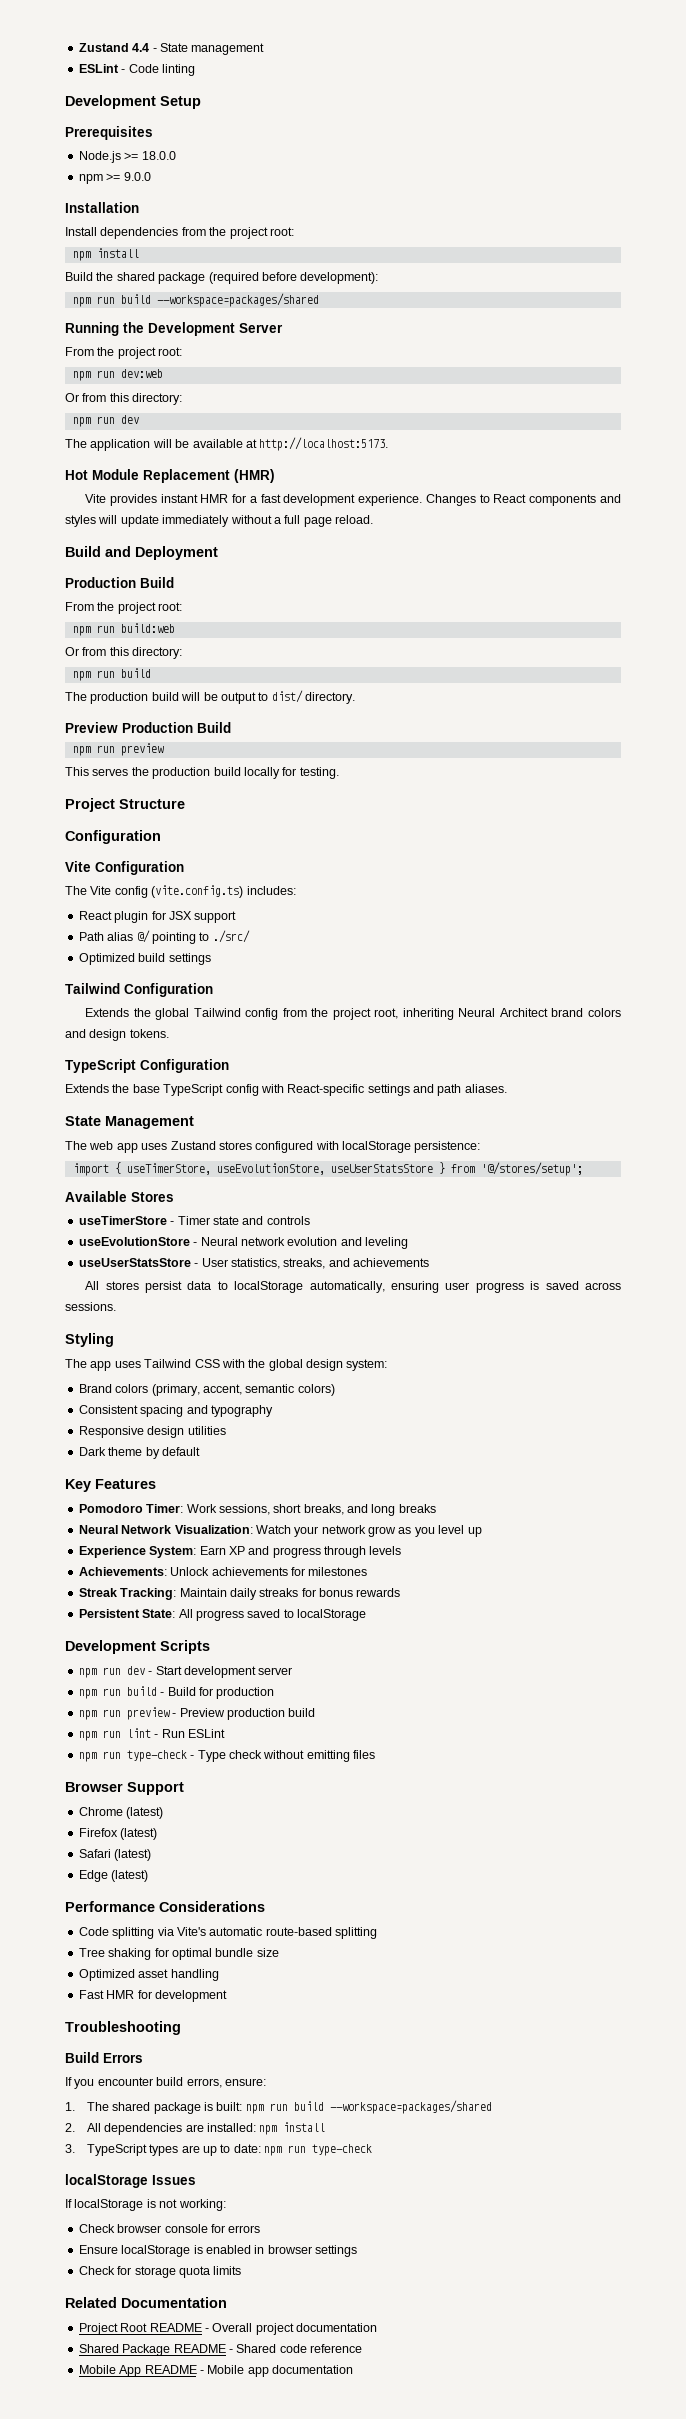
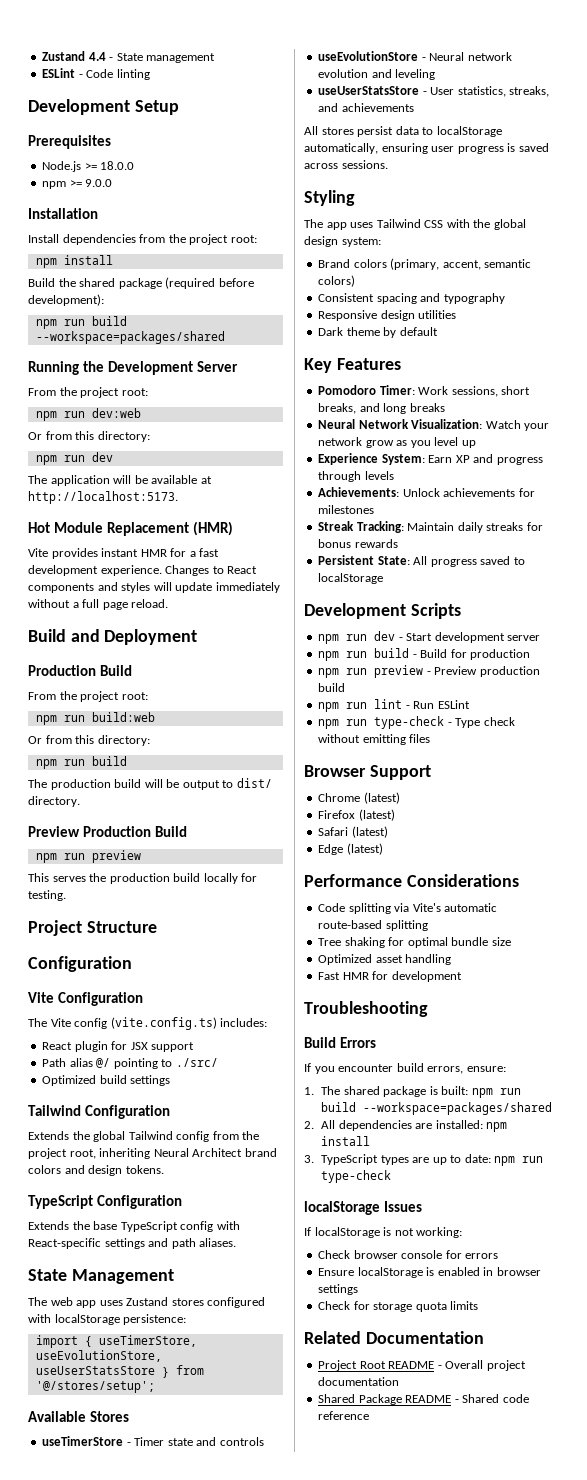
- Mobile App README - Mobile app documentation

